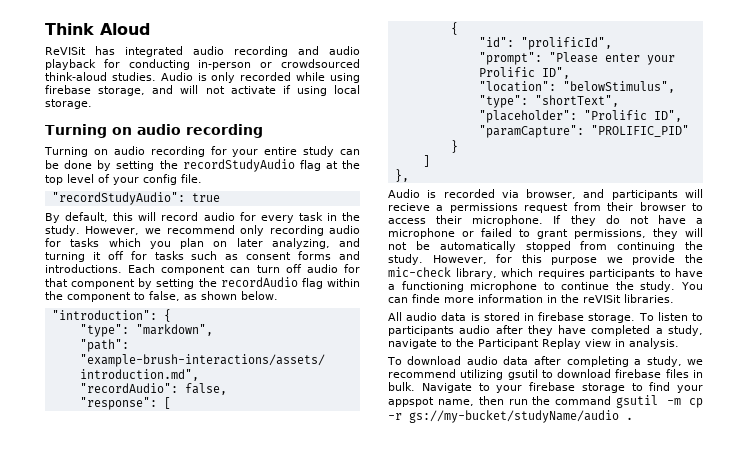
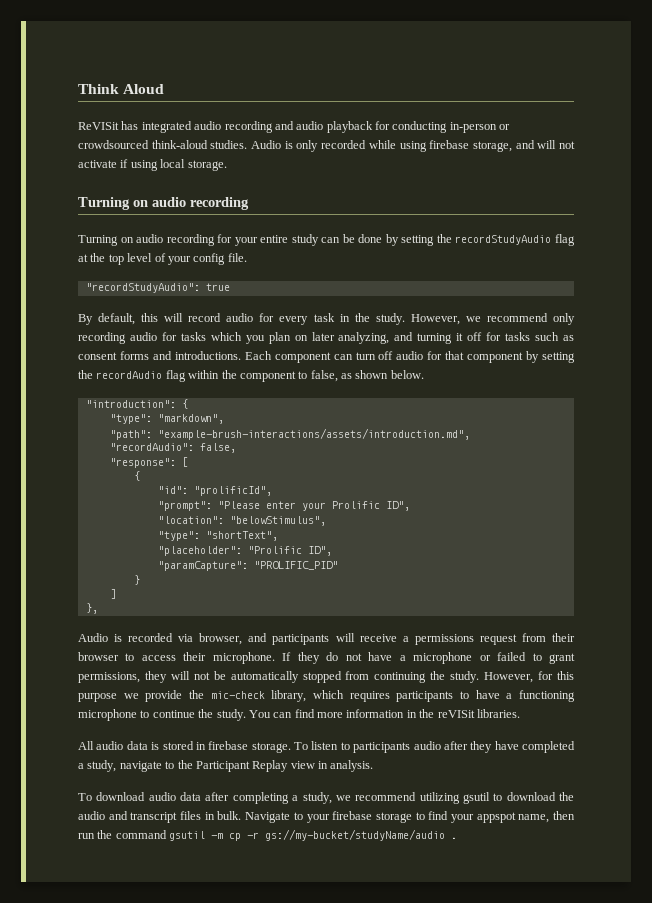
- Audio is recorded via browser, and participants will recieve a permissions request from their browser to access their microphone.
+ Audio is recorded via browser, and participants will receive a permissions request from their browser to access their microphone.
- You can finde more information in the reVISit libraries.
+ You can find more information in the reVISit libraries.
- To download audio data after completing a study, we recommend utilizing gsutil to download firebase files in bulk.
+ To download audio data after completing a study, we recommend utilizing gsutil to download the audio and transcript files in bulk.

